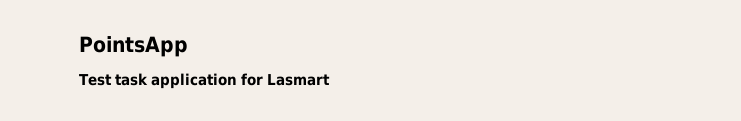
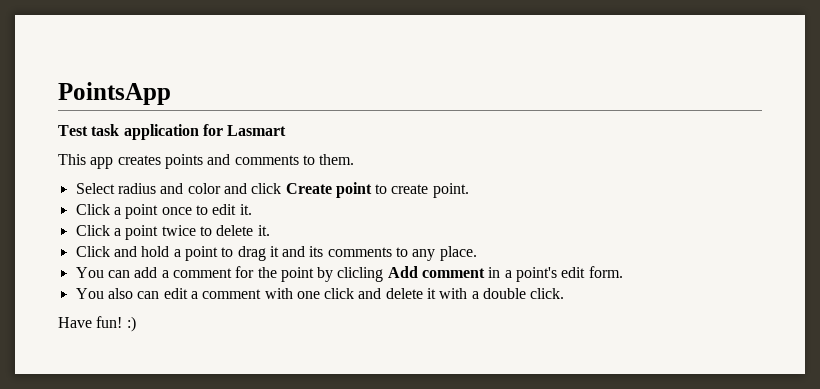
+ This app creates points and comments to them.
+ Select radius and color and click Create point to create point.
+ Click a point once to edit it.
+ Click a point twice to delete it.
+ Click and hold a point to drag it and its comments to any place.
+ You can add a comment for the point by clicling Add comment in a point's edit form.
+ You also can edit a comment with one click and delete it with a double click.
+ Have fun! :)

